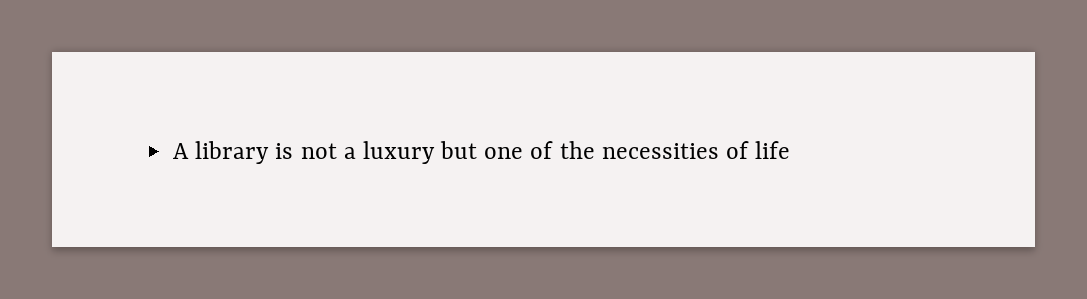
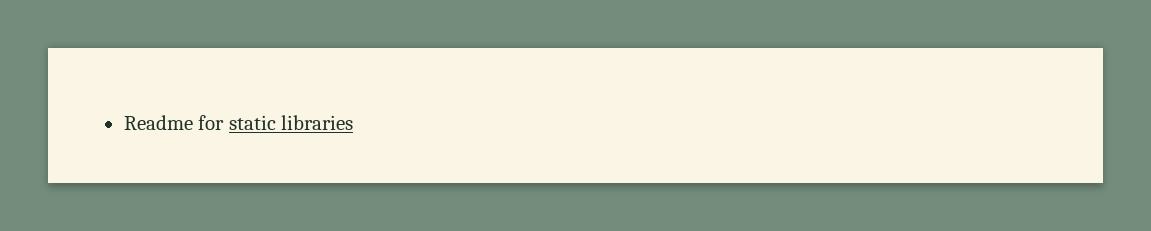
- A library is not a luxury but one of the necessities of life
+ Readme for static libraries

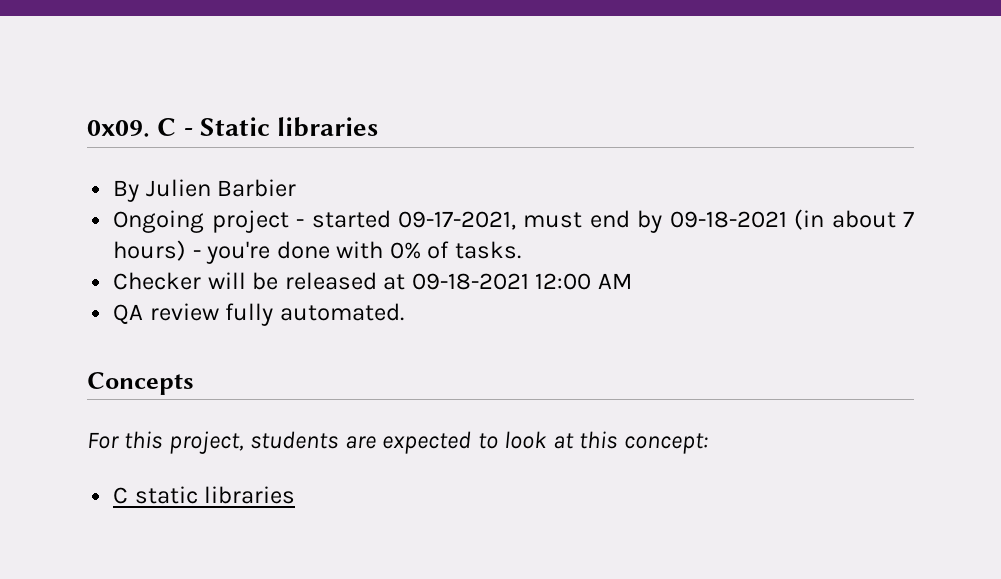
- Readme for static libraries
+ 0x09. C - Static libraries
+ By Julien Barbier
+ Ongoing project - started 09-17-2021, must end by 09-18-2021 (in about 7 hours) - you're done with 0% of tasks.
+ Checker will be released at 09-18-2021 12:00 AM
+ QA review fully automated.
+ Concepts
+ For this project, students are expected to look at this concept:
+ C static libraries

